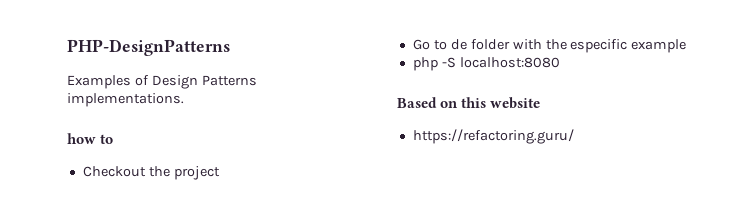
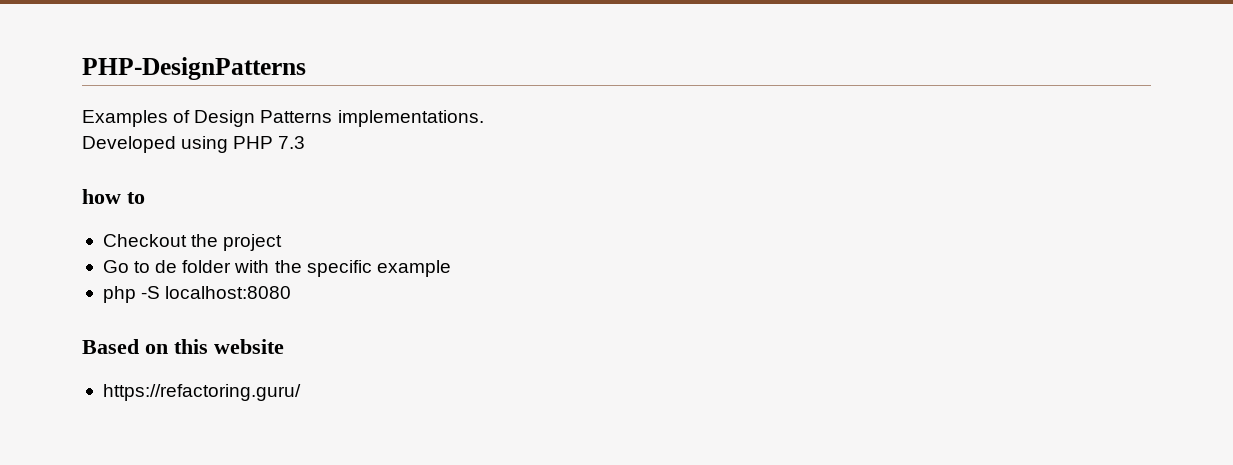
+ Developed using PHP 7.3
- Go to de folder with the especific example
+ Go to de folder with the specific example

